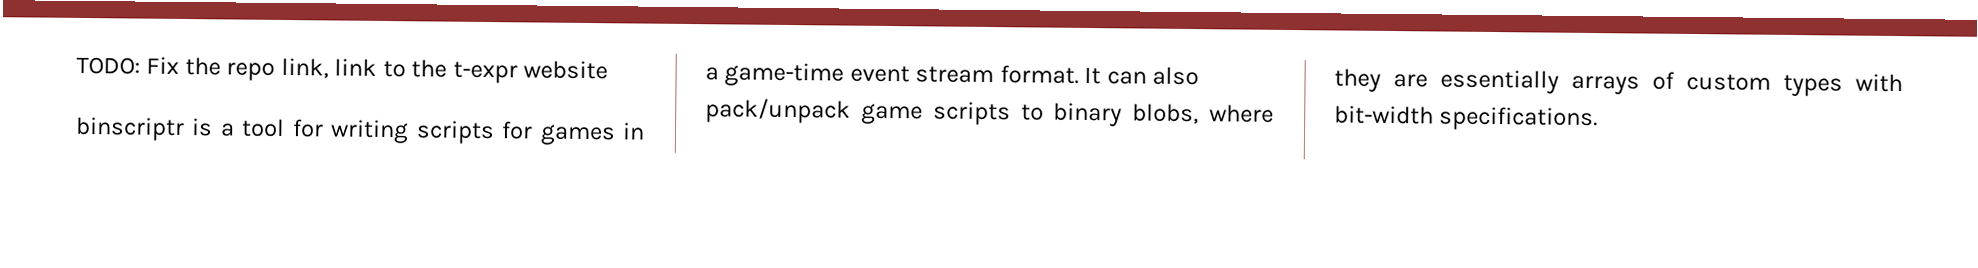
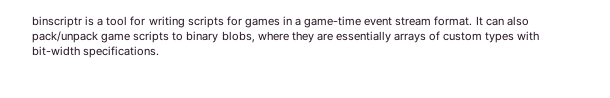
- TODO: Fix the repo link, link to the t-expr website

